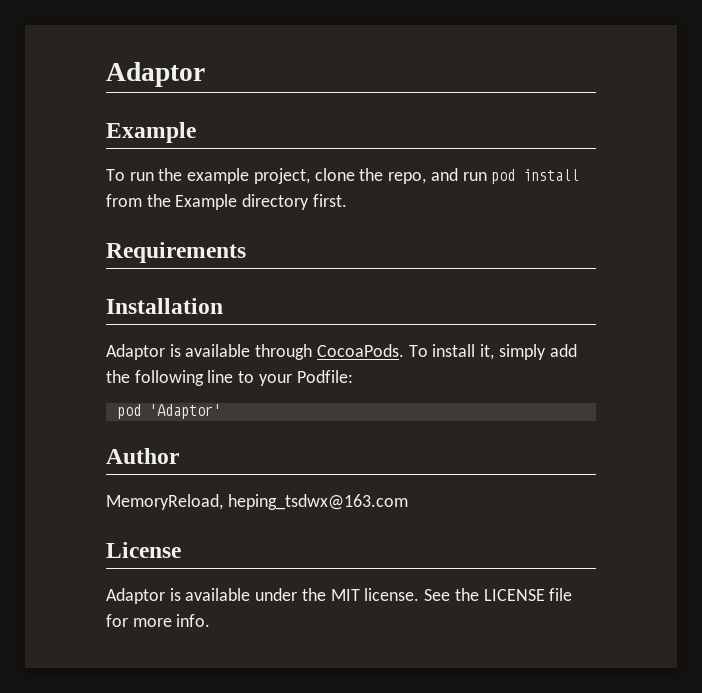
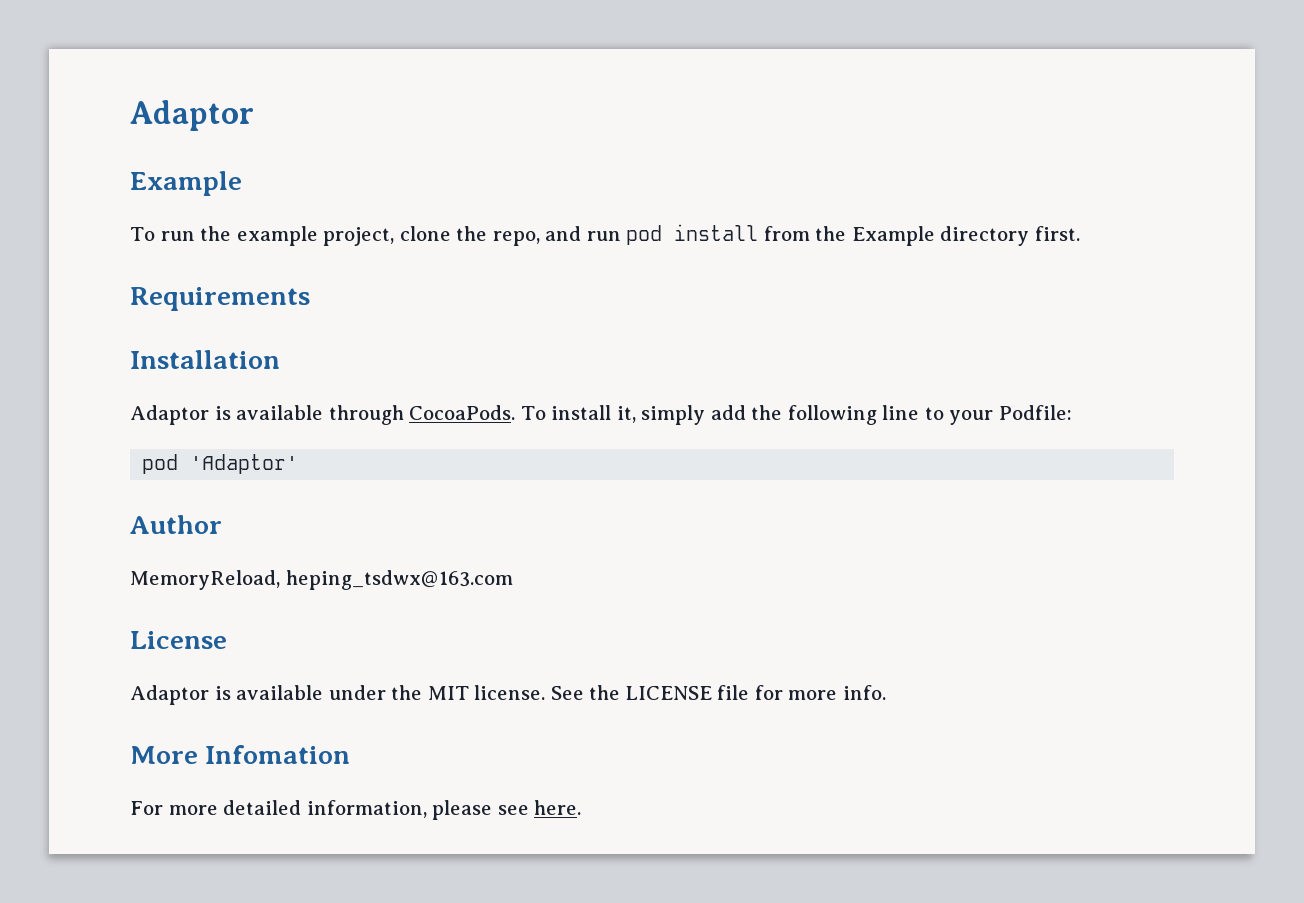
+ More Infomation
+ For more detailed information, please see here.

